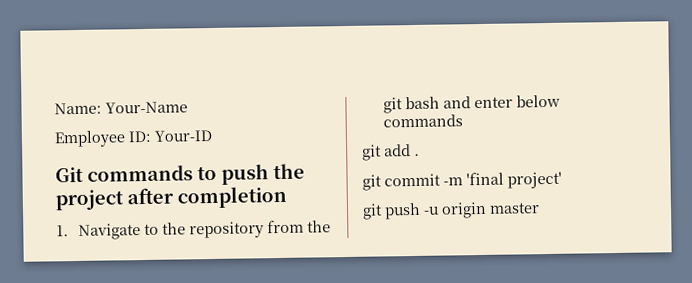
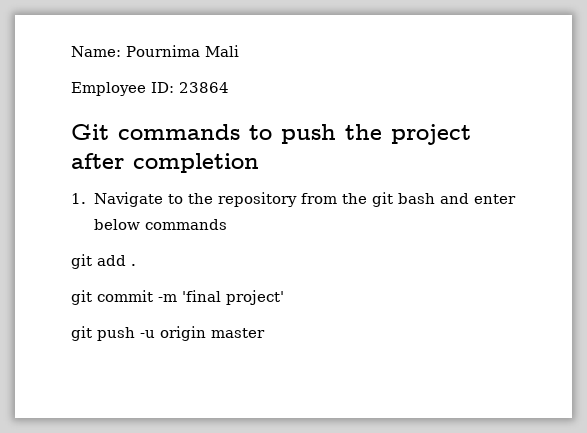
- Name: Your-Name
+ Name: Pournima Mali
- Employee ID: Your-ID
+ Employee ID: 23864

